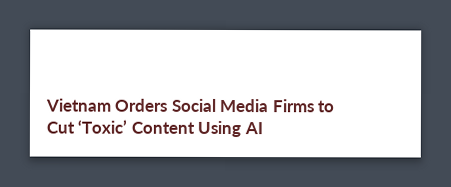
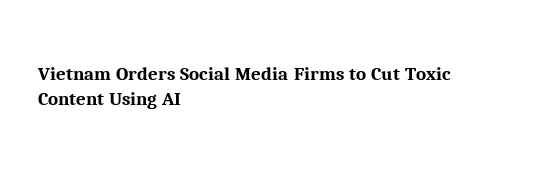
- Vietnam Orders Social Media Firms to Cut ‘Toxic’ Content Using AI
+ Vietnam Orders Social Media Firms to Cut Toxic Content Using AI

